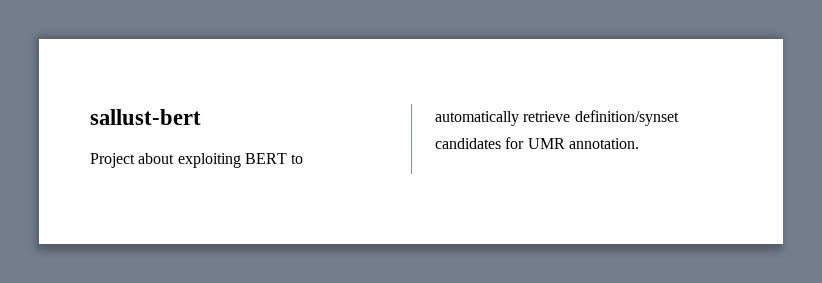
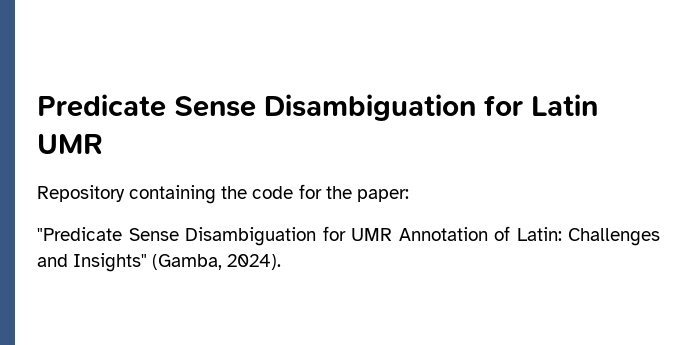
- sallust-bert
- Project about exploiting BERT to automatically retrieve definition/synset candidates for UMR annotation.
+ Predicate Sense Disambiguation for Latin UMR
+ Repository containing the code for the paper:
+ "Predicate Sense Disambiguation for UMR Annotation of Latin: Challenges and Insights" (Gamba, 2024).

